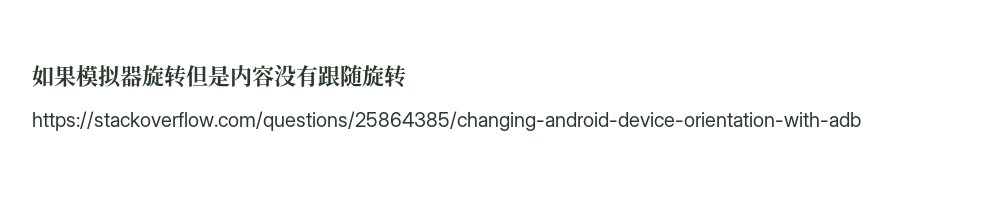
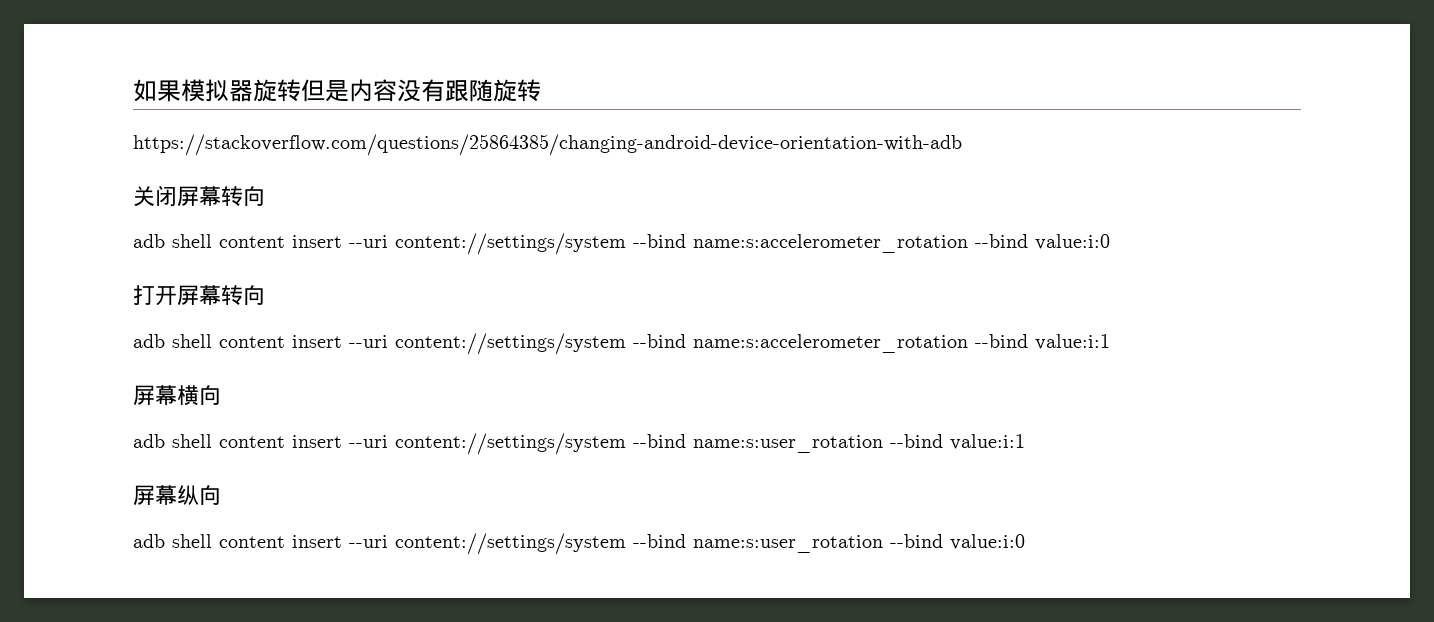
+ 关闭屏幕转向
+ adb shell content insert --uri content://settings/system --bind name:s:accelerometer_rotation --bind value:i:0
+ 打开屏幕转向
+ adb shell content insert --uri content://settings/system --bind name:s:accelerometer_rotation --bind value:i:1
+ 屏幕横向
+ adb shell content insert --uri content://settings/system --bind name:s:user_rotation --bind value:i:1
+ 屏幕纵向
+ adb shell content insert --uri content://settings/system --bind name:s:user_rotation --bind value:i:0

